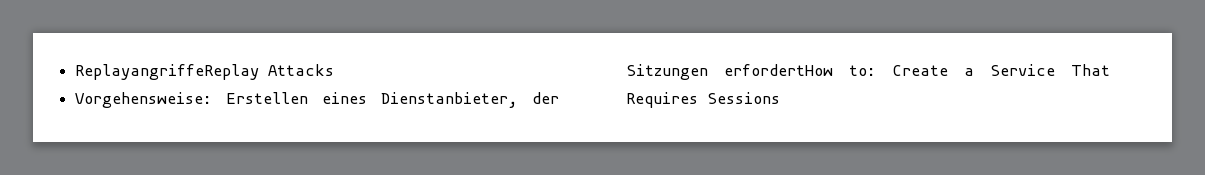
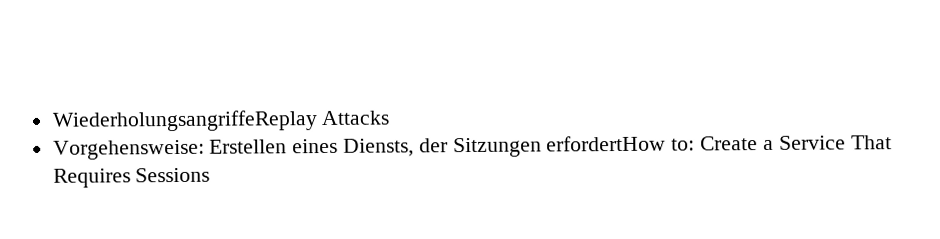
- ReplayangriffeReplay Attacks
+ WiederholungsangriffeReplay Attacks
- Vorgehensweise: Erstellen eines Dienstanbieter, der Sitzungen erfordertHow to: Create a Service That Requires Sessions
+ Vorgehensweise: Erstellen eines Diensts, der Sitzungen erfordertHow to: Create a Service That Requires Sessions

